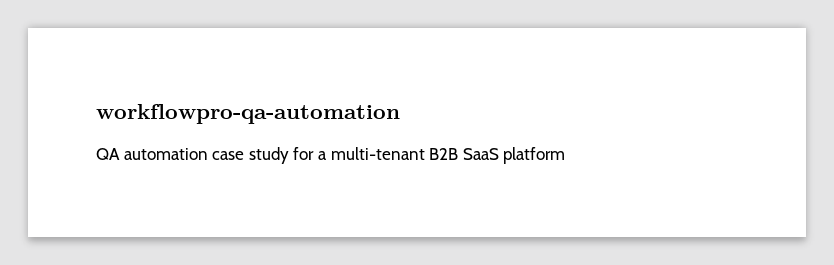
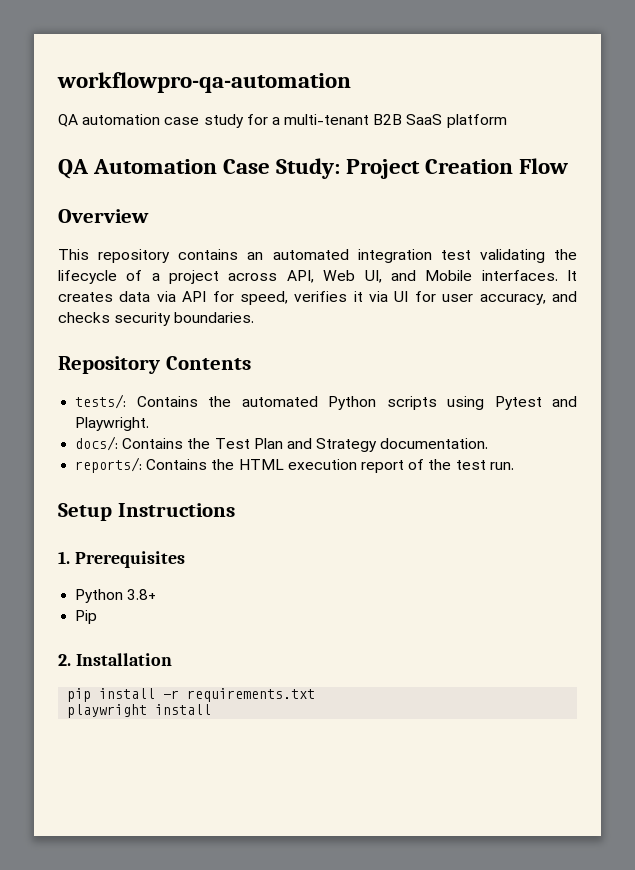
+ QA Automation Case Study: Project Creation Flow
+ Overview
+ This repository contains an automated integration test validating the lifecycle of a project across API, Web UI, and Mobile interfaces. It creates data via API for speed, verifies it via UI for user accuracy, and checks security boundaries.
+ Repository Contents
+ tests/: Contains the automated Python scripts using Pytest and Playwright.
+ docs/: Contains the Test Plan and Strategy documentation.
+ reports/: Contains the HTML execution report of the test run.
+ Setup Instructions
+ 1. Prerequisites
+ Python 3.8+
+ Pip
+ 2. Installation
+ pip install -r requirements.txt
+ playwright install

